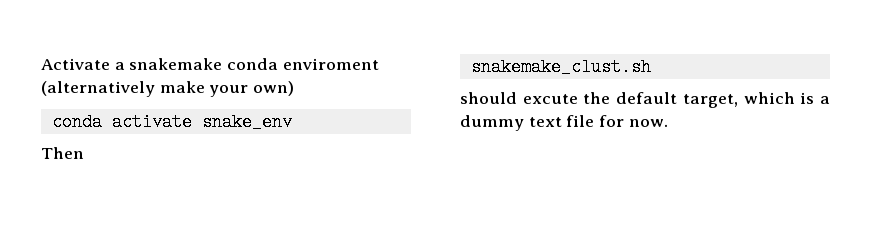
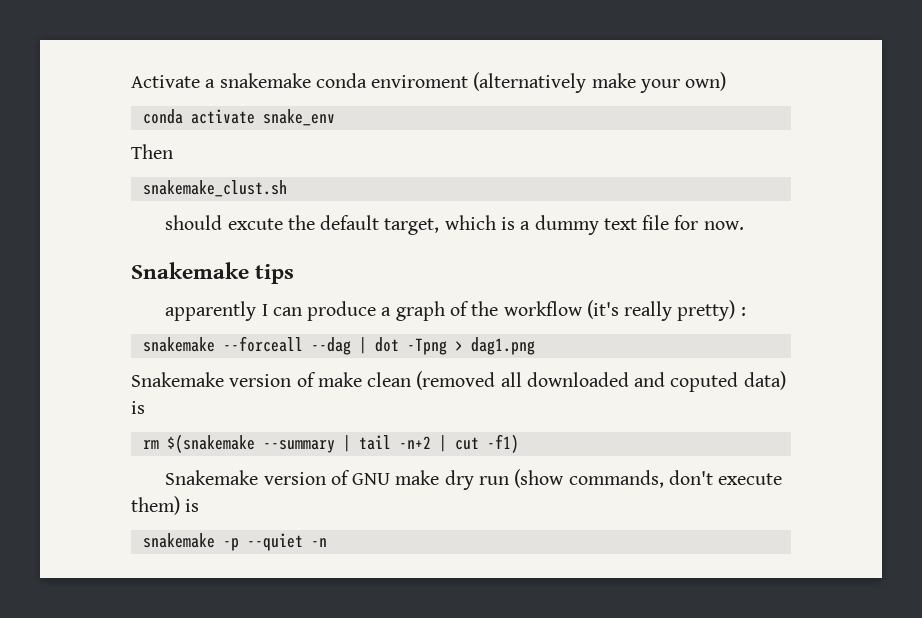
+ Snakemake tips
+ apparently I can produce a graph of the workflow (it's really pretty) :
+ snakemake --forceall --dag | dot -Tpng > dag1.png
+ Snakemake version of make clean (removed all downloaded and coputed data) is
+ rm $(snakemake --summary | tail -n+2 | cut -f1)
+ Snakemake version of GNU make dry run (show commands, don't execute them) is
+ snakemake -p --quiet -n

